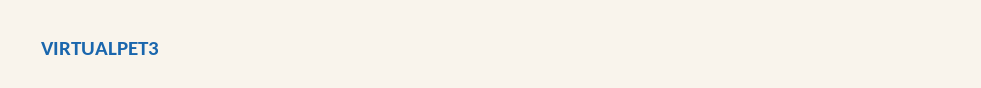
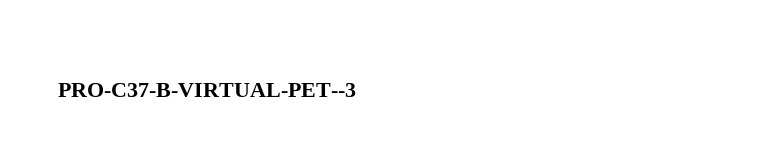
- VIRTUALPET3
+ PRO-C37-B-VIRTUAL-PET--3

